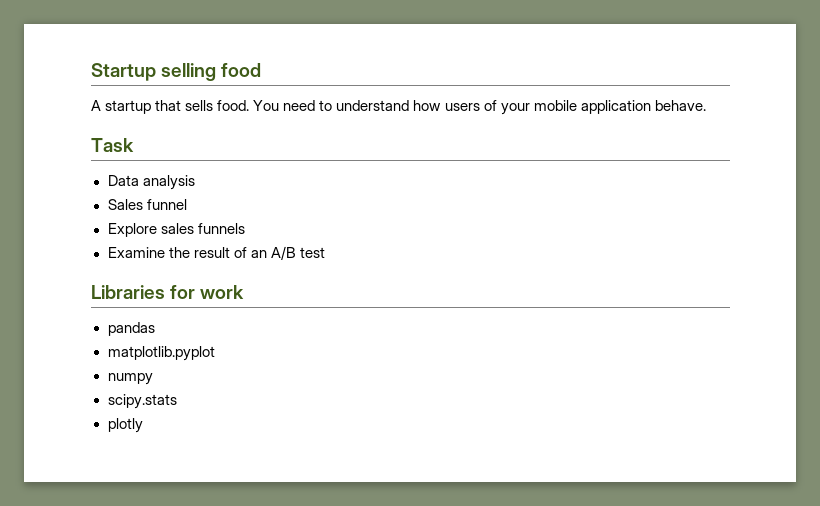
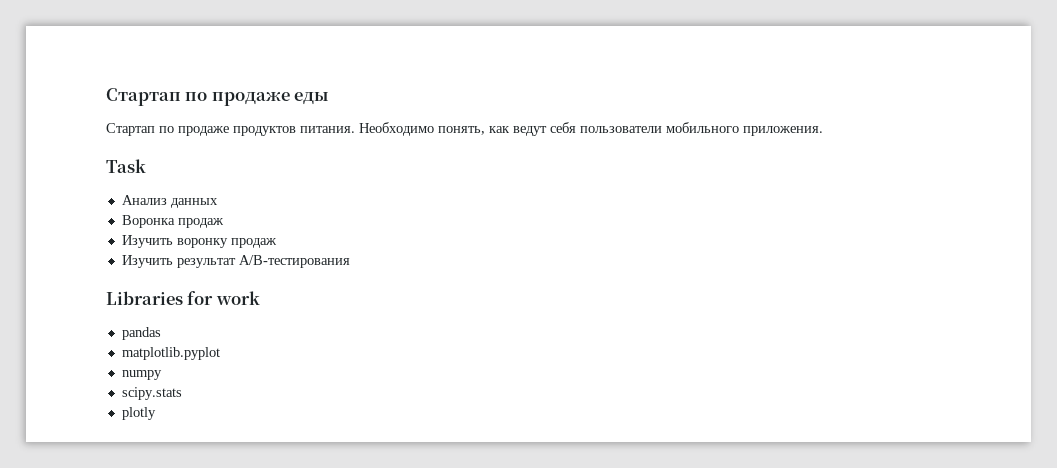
- Startup selling food
- A startup that sells food. You need to understand how users of your mobile application behave.
+ Стартап по продаже еды
+ Стартап по продаже продуктов питания. Необходимо понять, как ведут себя пользователи мобильного приложения.
  Task
- Data analysis
- Sales funnel
- Explore sales funnels
- Examine the result of an A/B test
+ Анализ данных
+ Воронка продаж
+ Изучить воронку продаж
+ Изучить результат A/B-тестирования

